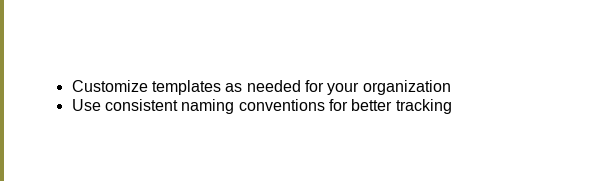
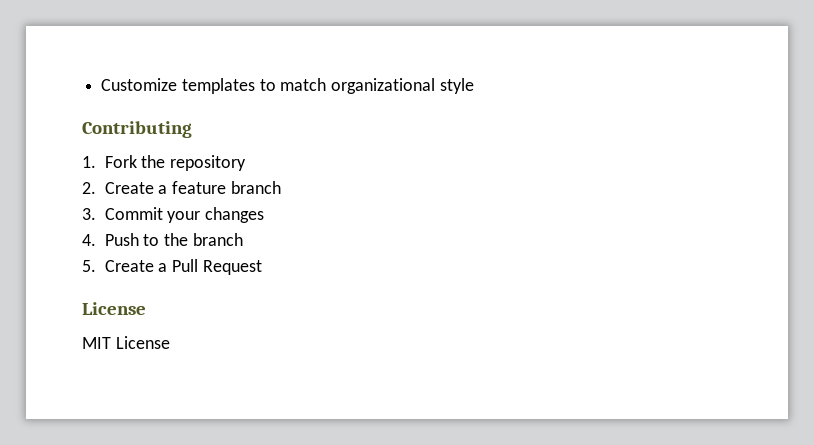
- Customize templates as needed for your organization
- Use consistent naming conventions for better tracking
+ Customize templates to match organizational style
+ Contributing
+ 1. Fork the repository
+ 2. Create a feature branch
+ 3. Commit your changes
+ 4. Push to the branch
+ 5. Create a Pull Request
+ License
+ MIT License

